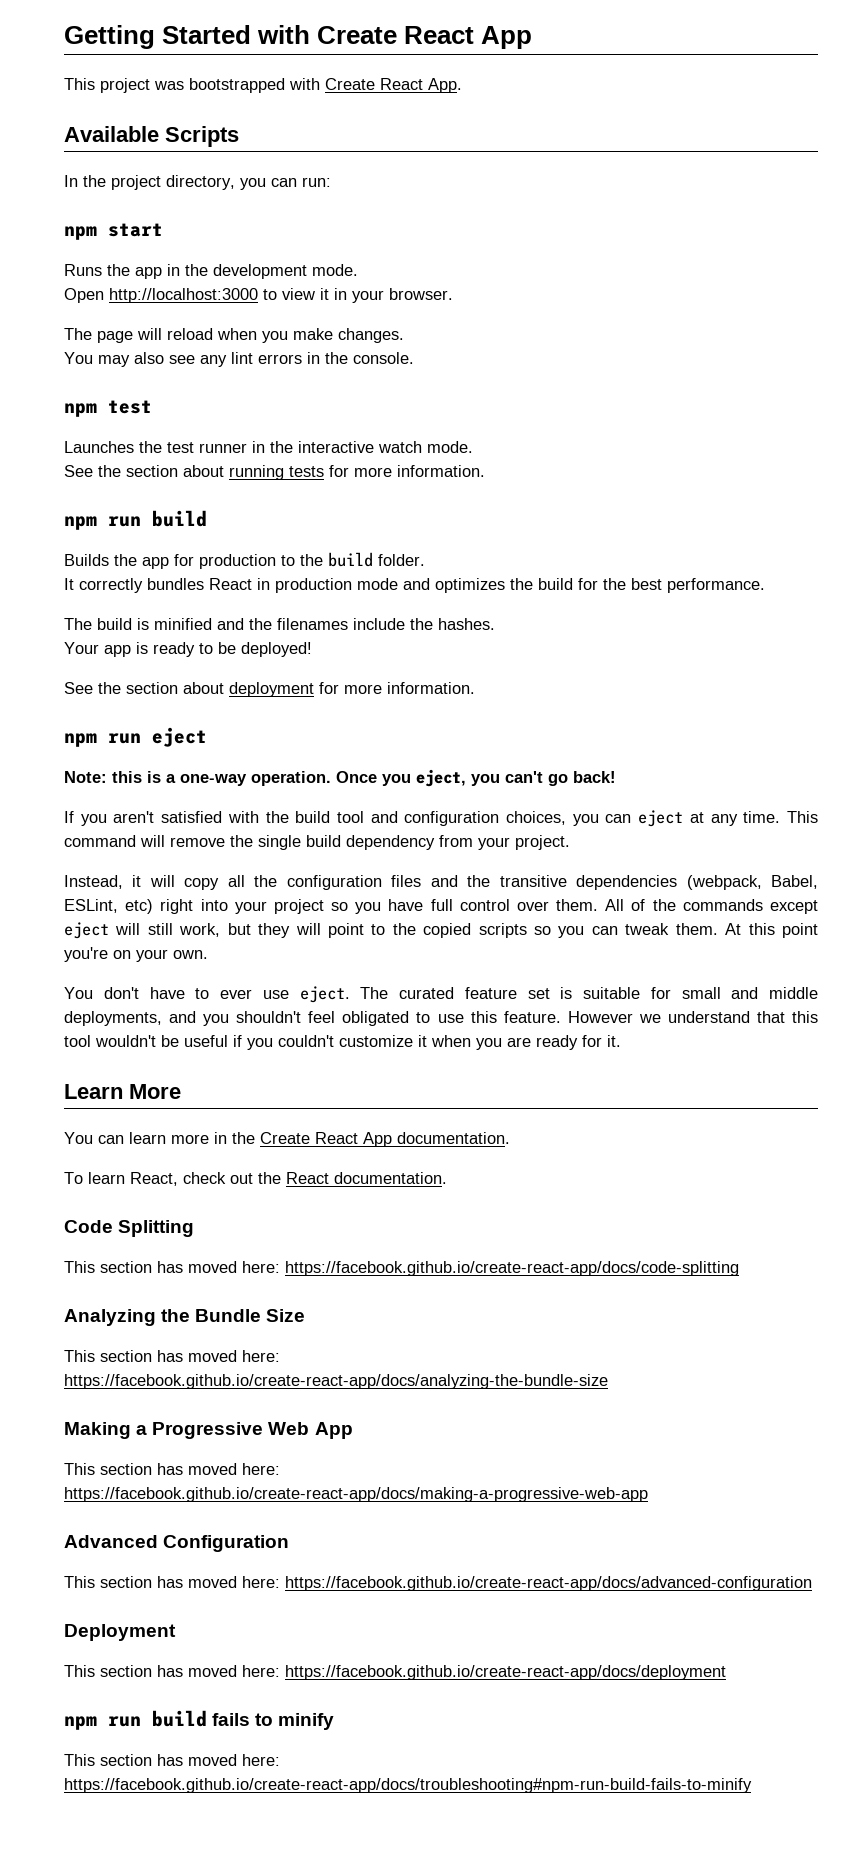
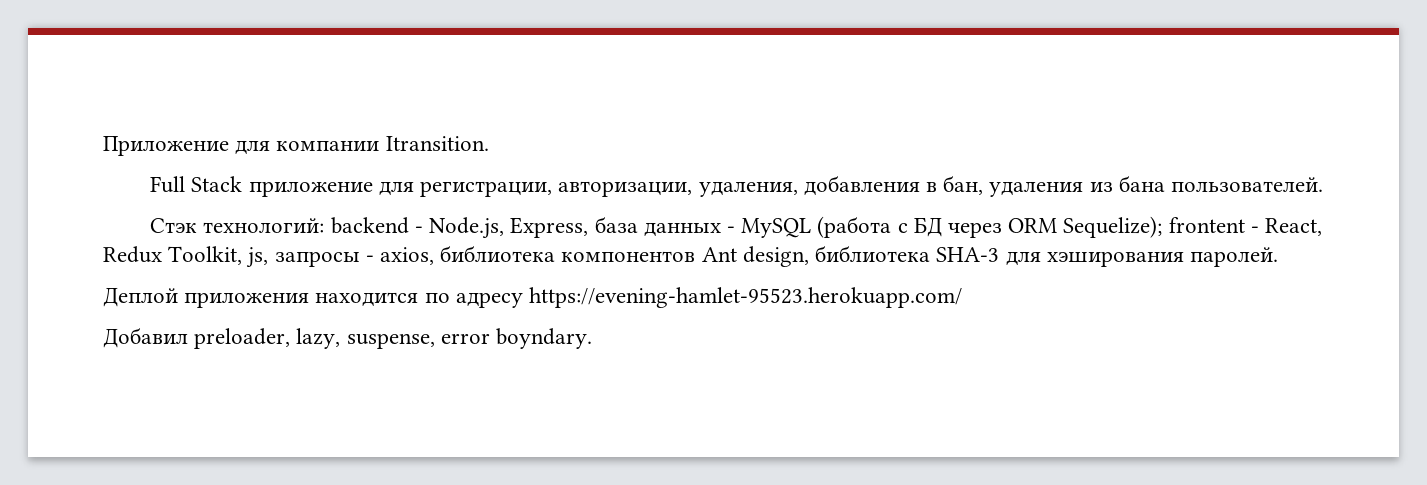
- Getting Started with Create React App
- This project was bootstrapped with Create React App.
- Available Scripts
- In the project directory, you can run:
- npm start
- Runs the app in the development mode.
- Open http://localhost:3000 to view it in your browser.
- The page will reload when you make changes.
- You may also see any lint errors in the console.
- npm test
- Launches the test runner in the interactive watch mode.
- See the section about running tests for more information.
- npm run build
- Builds the app for production to the build folder.
- It correctly bundles React in production mode and optimizes the build for the best performance.
- The build is minified and the filenames include the hashes.
- Your app is ready to be deployed!
- See the section about deployment for more information.
- npm run eject
- Note: this is a one-way operation. Once you eject, you can't go back!
- If you aren't satisfied with the build tool and configuration choices, you can eject at any time. This command will remove the single build dependency from your project.
- Instead, it will copy all the configuration files and the transitive dependencies (webpack, Babel, ESLint, etc) right into your project so you have full control over them. All of the commands except eject will still work, but they will point to the copied scripts so you can tweak them. At this point you're on your own.
- You don't have to ever use eject. The curated feature set is suitable for small and middle deployments, and you shouldn't feel obligated to use this feature. However we understand that this tool wouldn't be useful if you couldn't customize it when you are ready for it.
- Learn More
- You can learn more in the Create React App documentation.
- To learn React, check out the React documentation.
- Code Splitting
- This section has moved here: https://facebook.github.io/create-react-app/docs/code-splitting
- Analyzing the Bundle Size
- This section has moved here: https://facebook.github.io/create-react-app/docs/analyzing-the-bundle-size
- Making a Progressive Web App
- This section has moved here: https://facebook.github.io/create-react-app/docs/making-a-progressive-web-app
- Advanced Configuration
- This section has moved here: https://facebook.github.io/create-react-app/docs/advanced-configuration
- Deployment
- This section has moved here: https://facebook.github.io/create-react-app/docs/deployment
- npm run build fails to minify
- This section has moved here: https://facebook.github.io/create-react-app/docs/troubleshooting#npm-run-build-fails-to-minify
+ Приложение для компании Itransition.
+ Full Stack приложение для регистрации, авторизации, удаления, добавления в бан, удаления из бана пользователей.
+ Стэк технологий: backend - Node.js, Express, база данных - MySQL (работа с БД через ORM Sequelize); frontent - React, Redux Toolkit, js, запросы - axios, библиотека компонентов Ant design, библиотека SHA-3 для хэширования паролей.
+ Деплой приложения находится по адресу https://evening-hamlet-95523.herokuapp.com/
+ Добавил preloader, lazy, suspense, error boyndary.

